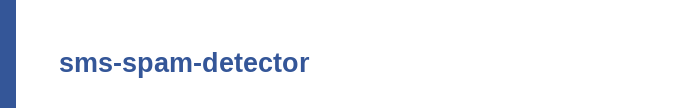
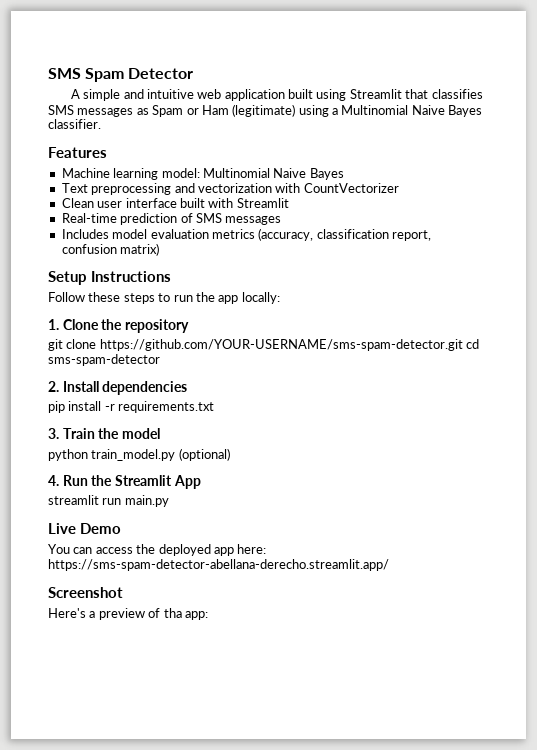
- sms-spam-detector
+ SMS Spam Detector
+ A simple and intuitive web application built using Streamlit that classifies SMS messages as Spam or Ham (legitimate) using a Multinomial Naive Bayes classifier.
+ Features
+ Machine learning model: Multinomial Naive Bayes
+ Text preprocessing and vectorization with CountVectorizer
+ Clean user interface built with Streamlit
+ Real-time prediction of SMS messages
+ Includes model evaluation metrics (accuracy, classification report, confusion matrix)
+ Setup Instructions
+ Follow these steps to run the app locally:
+ 1. Clone the repository
+ git clone https://github.com/YOUR-USERNAME/sms-spam-detector.git cd sms-spam-detector
+ 2. Install dependencies
+ pip install -r requirements.txt
+ 3. Train the model
+ python train_model.py (optional)
+ 4. Run the Streamlit App
+ streamlit run main.py
+ Live Demo
+ You can access the deployed app here: https://sms-spam-detector-abellana-derecho.streamlit.app/
+ Screenshot
+ Here's a preview of tha app:

